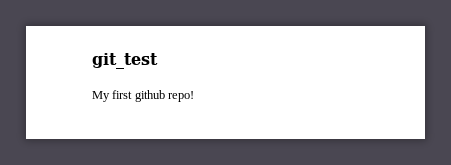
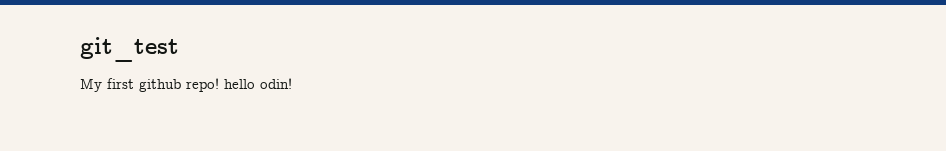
- My first github repo!
+ My first github repo! hello odin!

